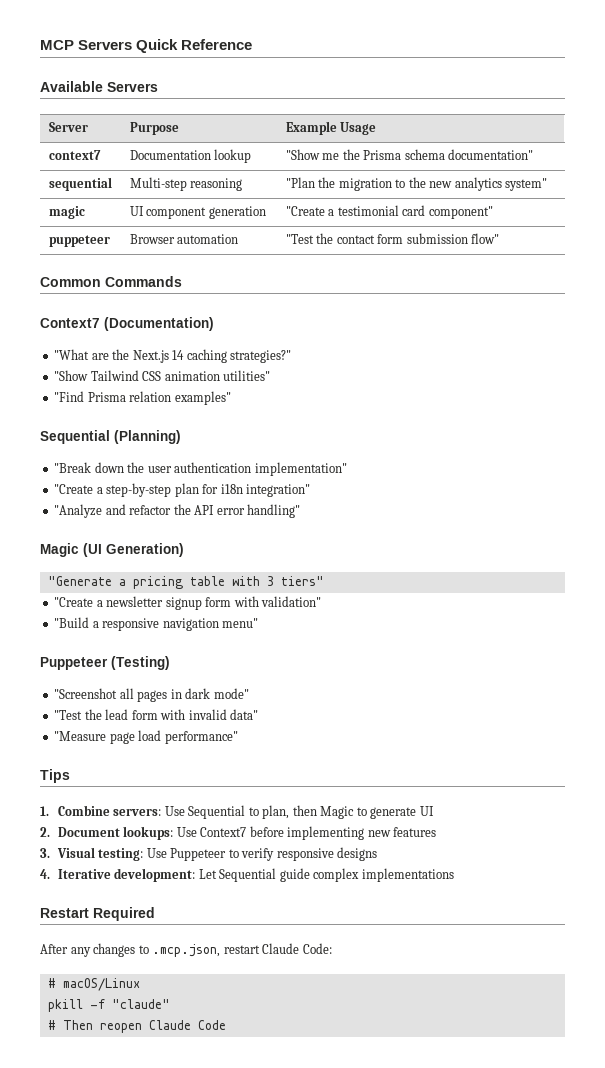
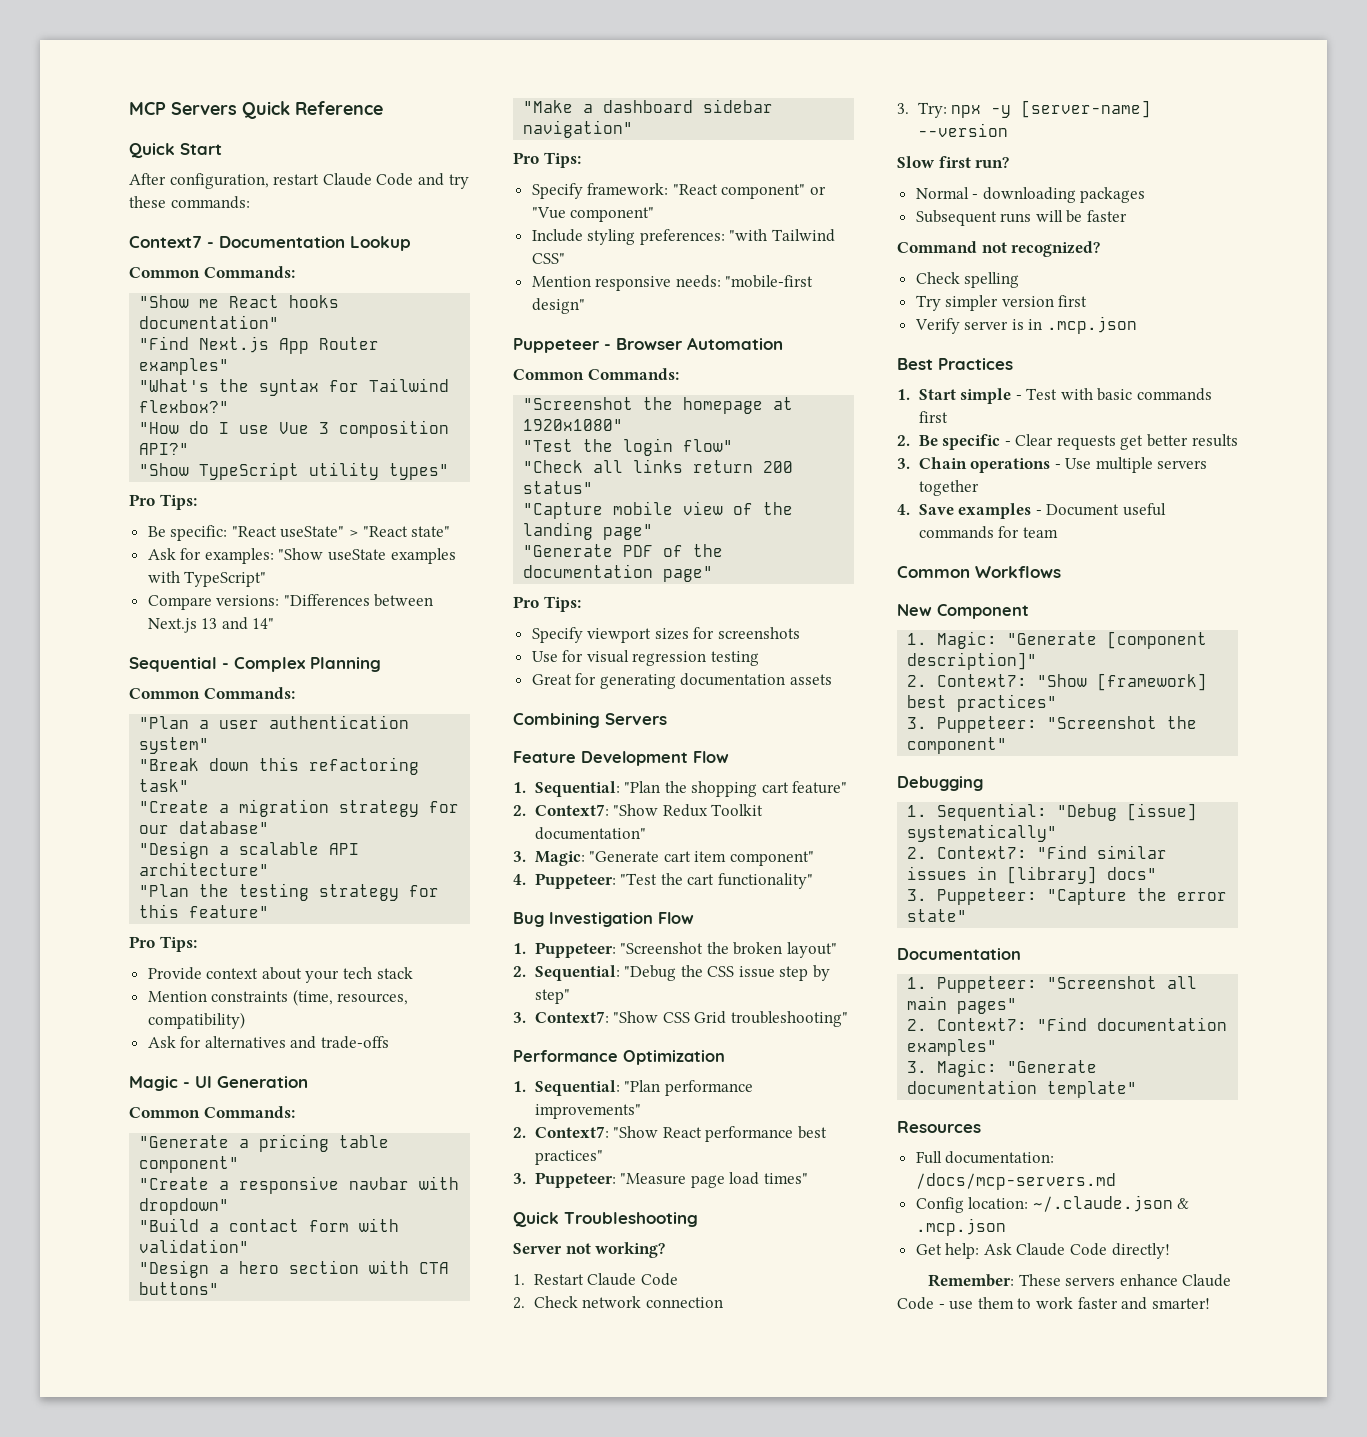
- Available Servers
- Server | Purpose | Example Usage
- context7 | Documentation lookup | "Show me the Prisma schema documentation"
- sequential | Multi-step reasoning | "Plan the migration to the new analytics system"
- magic | UI component generation | "Create a testimonial card component"
- puppeteer | Browser automation | "Test the contact form submission flow"
- Common Commands
- Context7 (Documentation)
- "What are the Next.js 14 caching strategies?"
- "Show Tailwind CSS animation utilities"
- "Find Prisma relation examples"
- Sequential (Planning)
- "Break down the user authentication implementation"
- "Create a step-by-step plan for i18n integration"
- "Analyze and refactor the API error handling"
- Magic (UI Generation)
+ Quick Start
+ After configuration, restart Claude Code and try these commands:
+ Context7 - Documentation Lookup
+ Common Commands:
+ "Show me React hooks documentation"
+ "Find Next.js App Router examples"
+ "What's the syntax for Tailwind flexbox?"
+ "How do I use Vue 3 composition API?"
+ "Show TypeScript utility types"
+ Pro Tips:
+ Be specific: "React useState" > "React state"
+ Ask for examples: "Show useState examples with TypeScript"
+ Compare versions: "Differences between Next.js 13 and 14"
+ Sequential - Complex Planning
+ Common Commands:
+ "Plan a user authentication system"
+ "Break down this refactoring task"
+ "Create a migration strategy for our database"
+ "Design a scalable API architecture"
+ "Plan the testing strategy for this feature"
+ Pro Tips:
+ Provide context about your tech stack
+ Mention constraints (time, resources, compatibility)
+ Ask for alternatives and trade-offs
+ Magic - UI Generation
+ Common Commands:
- "Generate a pricing table with 3 tiers"
- "Create a newsletter signup form with validation"
- "Build a responsive navigation menu"
- Puppeteer (Testing)
- "Screenshot all pages in dark mode"
- "Test the lead form with invalid data"
- "Measure page load performance"
- Tips
- 1. Combine servers: Use Sequential to plan, then Magic to generate UI
- 2. Document lookups: Use Context7 before implementing new features
- 3. Visual testing: Use Puppeteer to verify responsive designs
- 4. Iterative development: Let Sequential guide complex implementations
- Restart Required
- After any changes to .mcp.json, restart Claude Code:
- # macOS/Linux
- pkill -f "claude"
- # Then reopen Claude Code
+ "Generate a pricing table component"
+ "Create a responsive navbar with dropdown"
+ "Build a contact form with validation"
+ "Design a hero section with CTA buttons"
+ "Make a dashboard sidebar navigation"
+ Pro Tips:
+ Specify framework: "React component" or "Vue component"
+ Include styling preferences: "with Tailwind CSS"
+ Mention responsive needs: "mobile-first design"
+ Puppeteer - Browser Automation
+ Common Commands:
+ "Screenshot the homepage at 1920x1080"
+ "Test the login flow"
+ "Check all links return 200 status"
+ "Capture mobile view of the landing page"
+ "Generate PDF of the documentation page"
+ Pro Tips:
+ Specify viewport sizes for screenshots
+ Use for visual regression testing
+ Great for generating documentation assets
+ Combining Servers
+ Feature Development Flow
+ 1. Sequential: "Plan the shopping cart feature"
+ 2. Context7: "Show Redux Toolkit documentation"
+ 3. Magic: "Generate cart item component"
+ 4. Puppeteer: "Test the cart functionality"
+ Bug Investigation Flow
+ 1. Puppeteer: "Screenshot the broken layout"
+ 2. Sequential: "Debug the CSS issue step by step"
+ 3. Context7: "Show CSS Grid troubleshooting"
+ Performance Optimization
+ 1. Sequential: "Plan performance improvements"
+ 2. Context7: "Show React performance best practices"
+ 3. Puppeteer: "Measure page load times"
+ Quick Troubleshooting
+ Server not working?
+ 1. Restart Claude Code
+ 2. Check network connection
+ 3. Try: npx -y [server-name] --version
+ Slow first run?
+ Normal - downloading packages
+ Subsequent runs will be faster
+ Command not recognized?
+ Check spelling
+ Try simpler version first
+ Verify server is in .mcp.json
+ Best Practices
+ 1. Start simple - Test with basic commands first
+ 2. Be specific - Clear requests get better results
+ 3. Chain operations - Use multiple servers together
+ 4. Save examples - Document useful commands for team
+ Common Workflows
+ New Component
+ 1. Magic: "Generate [component description]"
+ 2. Context7: "Show [framework] best practices"
+ 3. Puppeteer: "Screenshot the component"
+ Debugging
+ 1. Sequential: "Debug [issue] systematically"
+ 2. Context7: "Find similar issues in [library] docs"
+ 3. Puppeteer: "Capture the error state"
+ Documentation
+ 1. Puppeteer: "Screenshot all main pages"
+ 2. Context7: "Find documentation examples"
+ 3. Magic: "Generate documentation template"
+ Resources
+ Full documentation: /docs/mcp-servers.md
+ Config location: ~/.claude.json & .mcp.json
+ Get help: Ask Claude Code directly!
+ Remember: These servers enhance Claude Code - use them to work faster and smarter!

